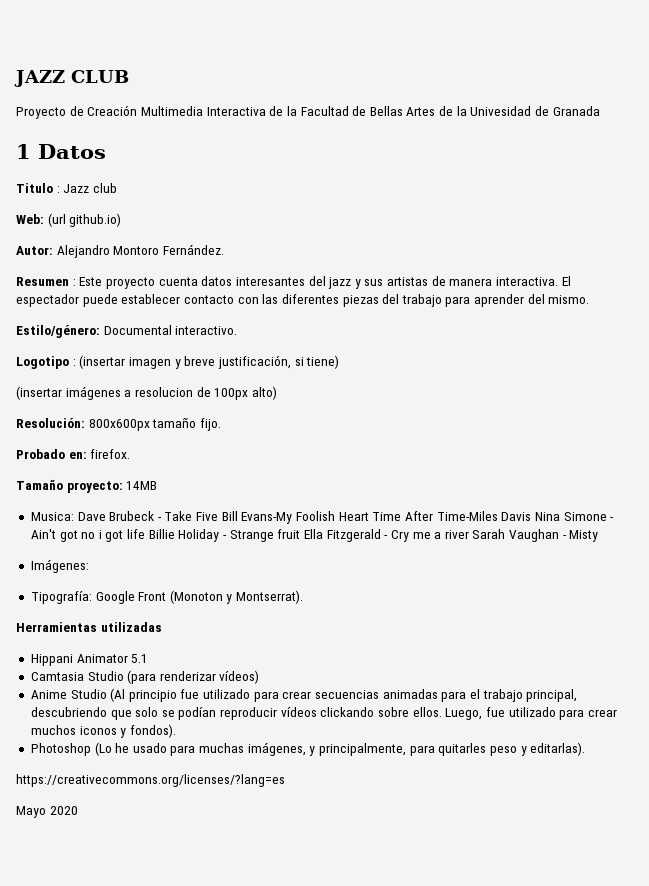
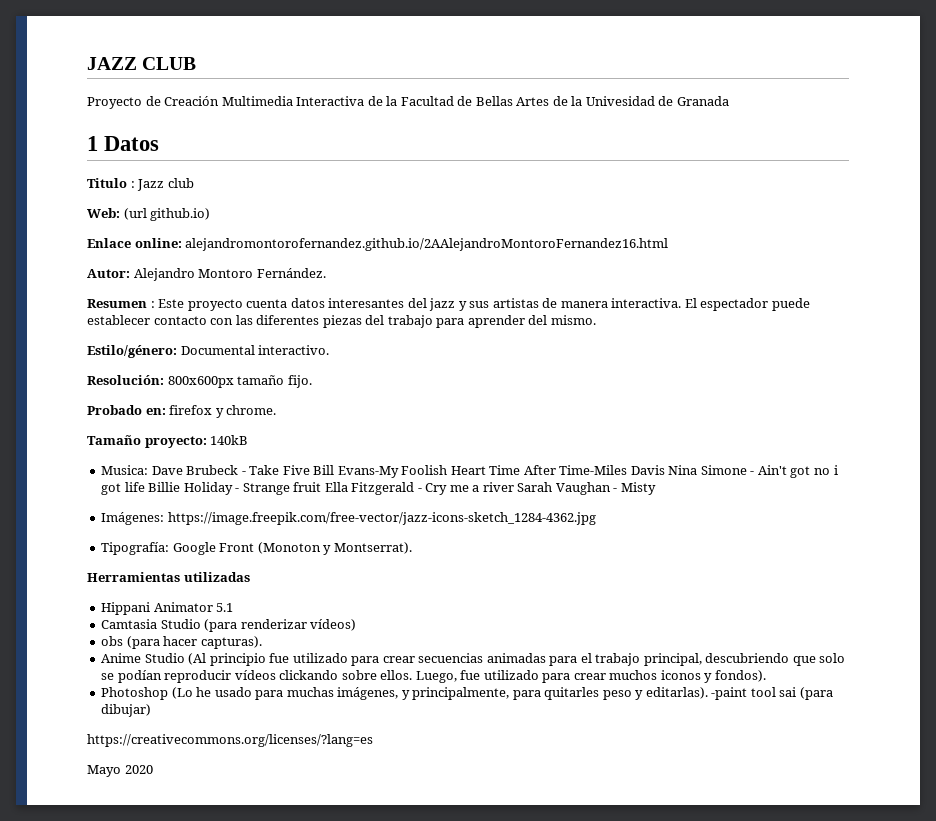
+ Enlace online: alejandromontorofernandez.github.io/2AAlejandroMontoroFernandez16.html
- Logotipo : (insertar imagen y breve justificación, si tiene)
- (insertar imágenes a resolucion de 100px alto)
- Probado en: firefox.
+ Probado en: firefox y chrome.
- Tamaño proyecto: 14MB
+ Tamaño proyecto: 140kB
- Imágenes:
+ Imágenes: https://image.freepik.com/free-vector/jazz-icons-sketch_1284-4362.jpg
+ obs (para hacer capturas).
+ -paint tool sai (para dibujar)

